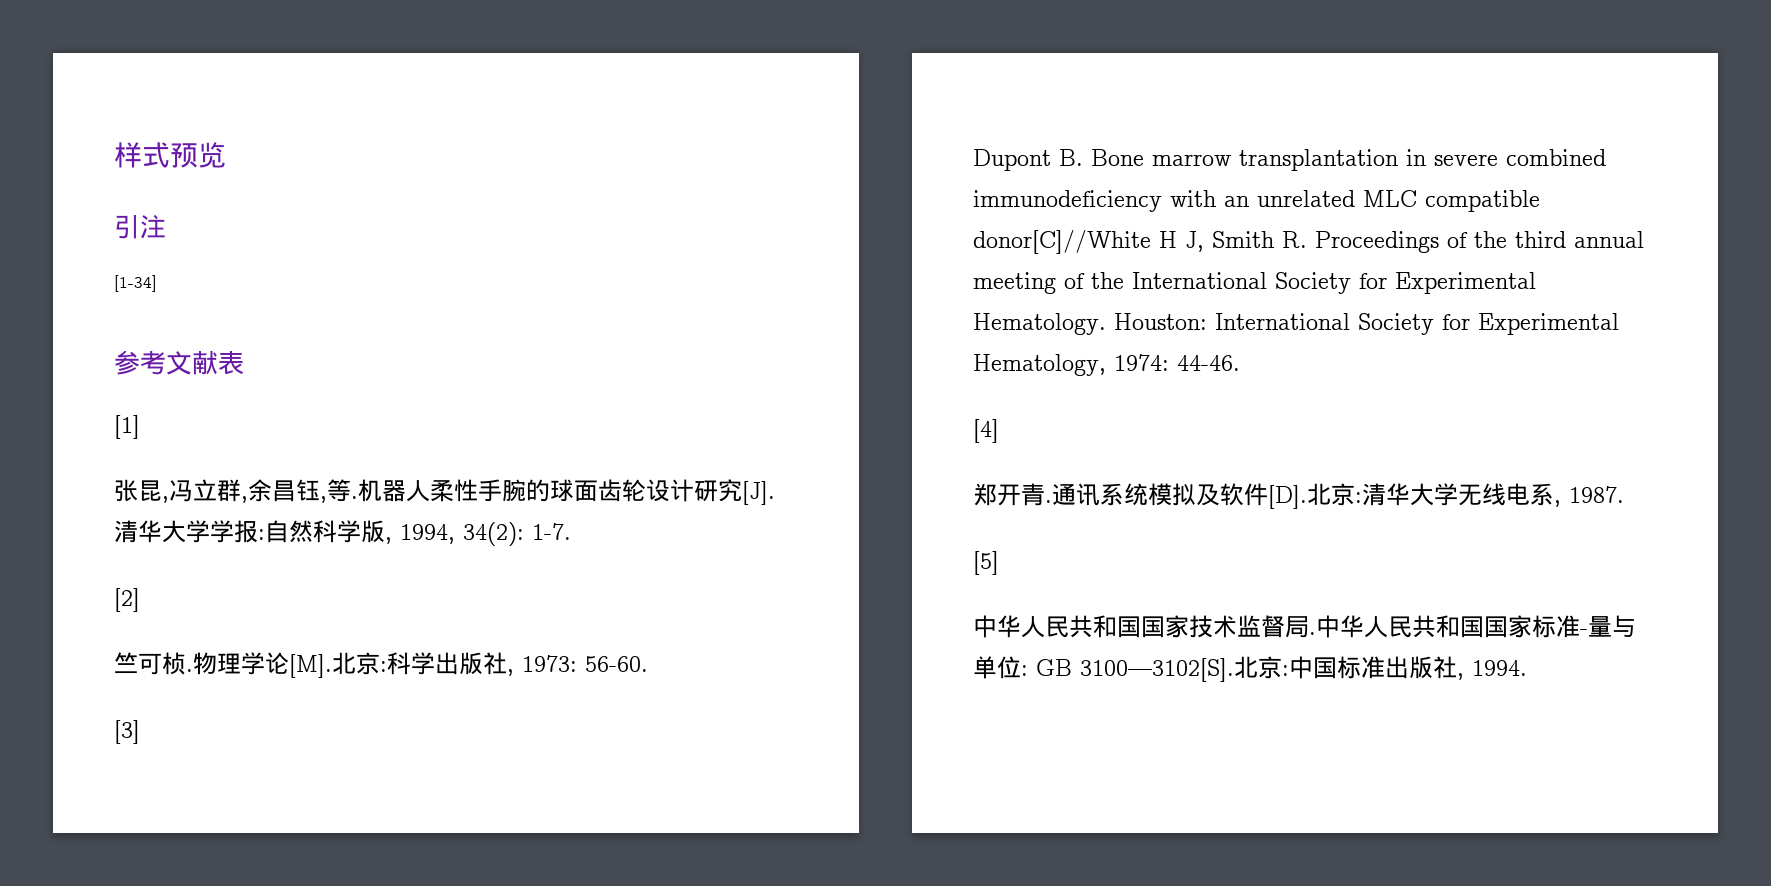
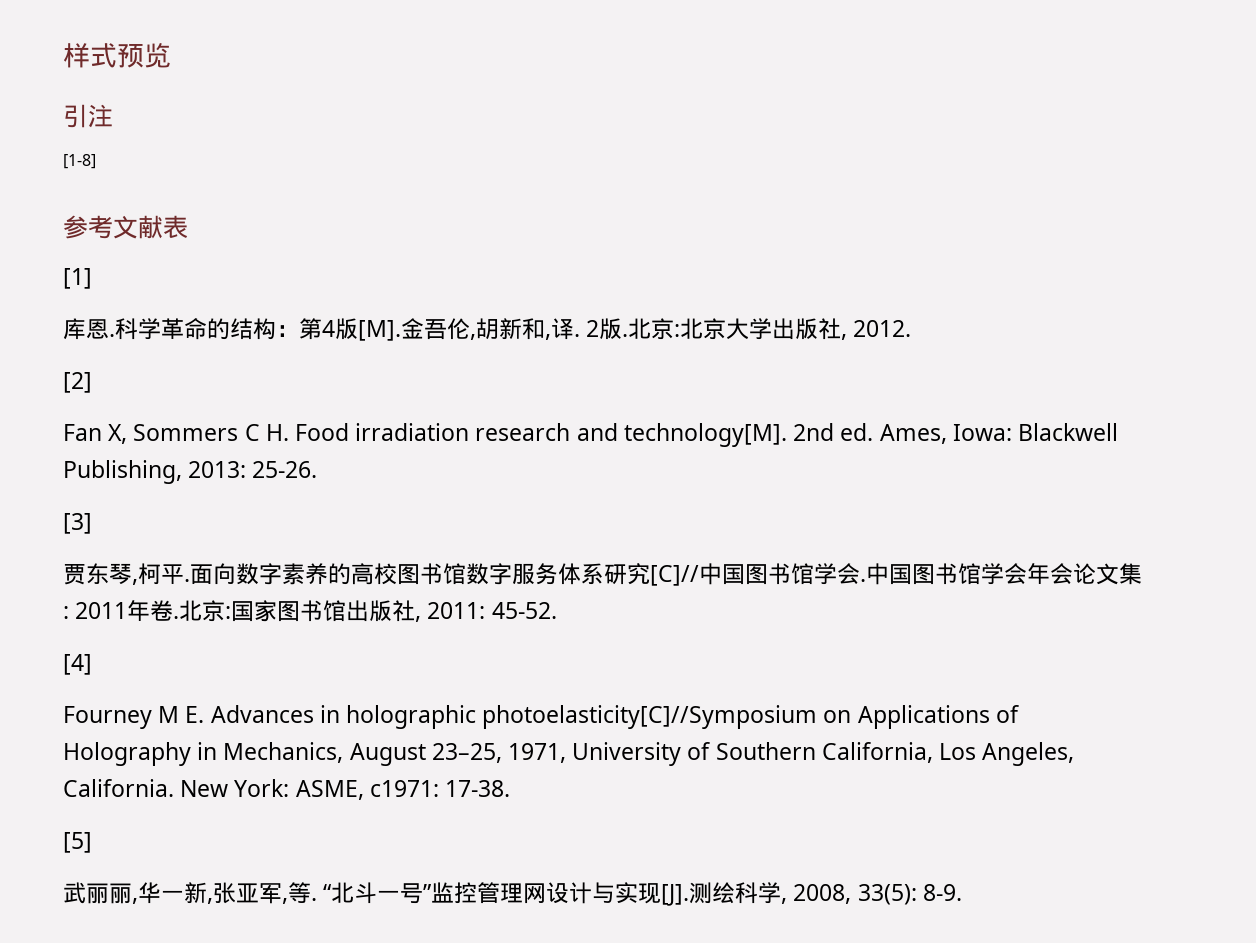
- [1-34]
+ [1-8]
- 张昆,冯立群,余昌钰,等.机器人柔性手腕的球面齿轮设计研究[J].清华大学学报:自然科学版, 1994, 34(2): 1-7.
+ 库恩.科学革命的结构：第4版[M].金吾伦,胡新和,译. 2版.北京:北京大学出版社, 2012.
  [2]
- 竺可桢.物理学论[M].北京:科学出版社, 1973: 56-60.
+ Fan X, Sommers C H. Food irradiation research and technology[M]. 2nd ed. Ames, Iowa: Blackwell Publishing, 2013: 25-26.
  [3]
- Dupont B. Bone marrow transplantation in severe combined immunodeficiency with an unrelated MLC compatible donor[C]//White H J, Smith R. Proceedings of the third annual meeting of the International Society for Experimental Hematology. Houston: International Society for Experimental Hematology, 1974: 44-46.
+ 贾东琴,柯平.面向数字素养的高校图书馆数字服务体系研究[C]//中国图书馆学会.中国图书馆学会年会论文集: 2011年卷.北京:国家图书馆出版社, 2011: 45-52.
  [4]
- 郑开青.通讯系统模拟及软件[D].北京:清华大学无线电系, 1987.
+ Fourney M E. Advances in holographic photoelasticity[C]//Symposium on Applications of Holography in Mechanics, August 23–25, 1971, University of Southern California, Los Angeles, California. New York: ASME, c1971: 17-38.
  [5]
- 中华人民共和国国家技术监督局.中华人民共和国国家标准-量与单位: GB 3100—3102[S].北京:中国标准出版社, 1994.
+ 武丽丽,华一新,张亚军,等. “北斗一号”监控管理网设计与实现[J].测绘科学, 2008, 33(5): 8-9.

